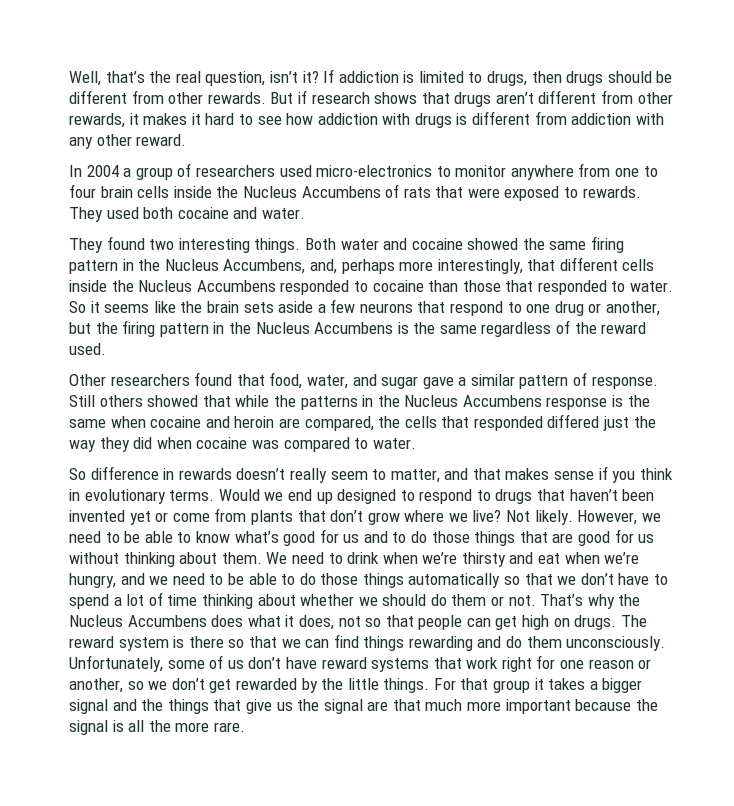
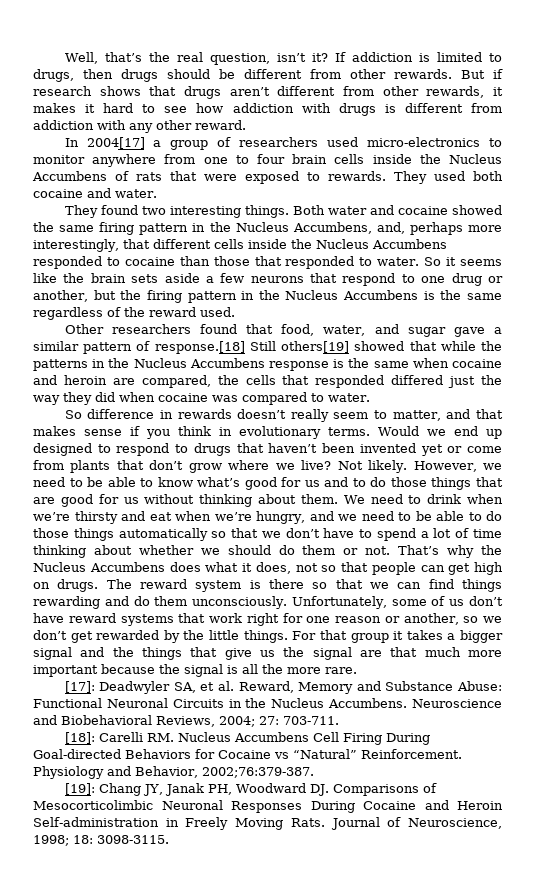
- In 2004 a group of researchers used micro-electronics to monitor anywhere from one to four brain cells inside the Nucleus Accumbens of rats that were exposed to rewards.
+ In 2004[17] a group of researchers used micro-electronics to monitor anywhere from one to four brain cells inside the Nucleus Accumbens of rats that were exposed to rewards.
- Other researchers found that food, water, and sugar gave a similar pattern of response. Still others showed that while the patterns in the Nucleus Accumbens response is the same when cocaine and heroin are compared, the cells that responded differed just the way they did when cocaine was compared to water.
+ Other researchers found that food, water, and sugar gave a similar pattern of response.[18] Still others[19] showed that while the patterns in the Nucleus Accumbens response is the same when cocaine and heroin are compared, the cells that responded differed just the way they did when cocaine was compared to water.
+ [17]: Deadwyler SA, et al. Reward, Memory and Substance Abuse: Functional Neuronal Circuits in the Nucleus Accumbens. Neuroscience and Biobehavioral Reviews, 2004; 27: 703-711.
+ [18]: Carelli RM. Nucleus Accumbens Cell Firing During Goal-directed Behaviors for Cocaine vs “Natural” Reinforcement. Physiology and Behavior, 2002;76:379-387.
+ [19]: Chang JY, Janak PH, Woodward DJ. Comparisons of Mesocorticolimbic Neuronal Responses During Cocaine and Heroin Self-administration in Freely Moving Rats. Journal of Neuroscience, 1998; 18: 3098-3115.

